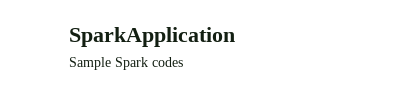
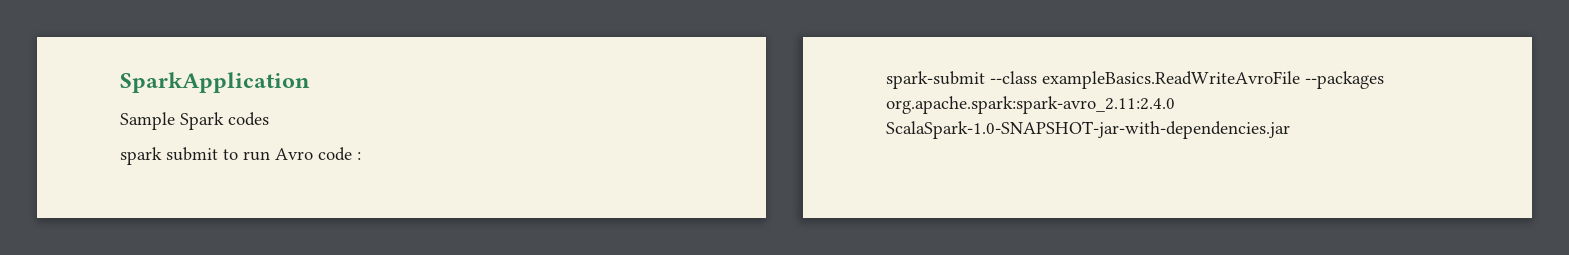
+ spark submit to run Avro code :
+ spark-submit --class exampleBasics.ReadWriteAvroFile --packages org.apache.spark:spark-avro_2.11:2.4.0 ScalaSpark-1.0-SNAPSHOT-jar-with-dependencies.jar

